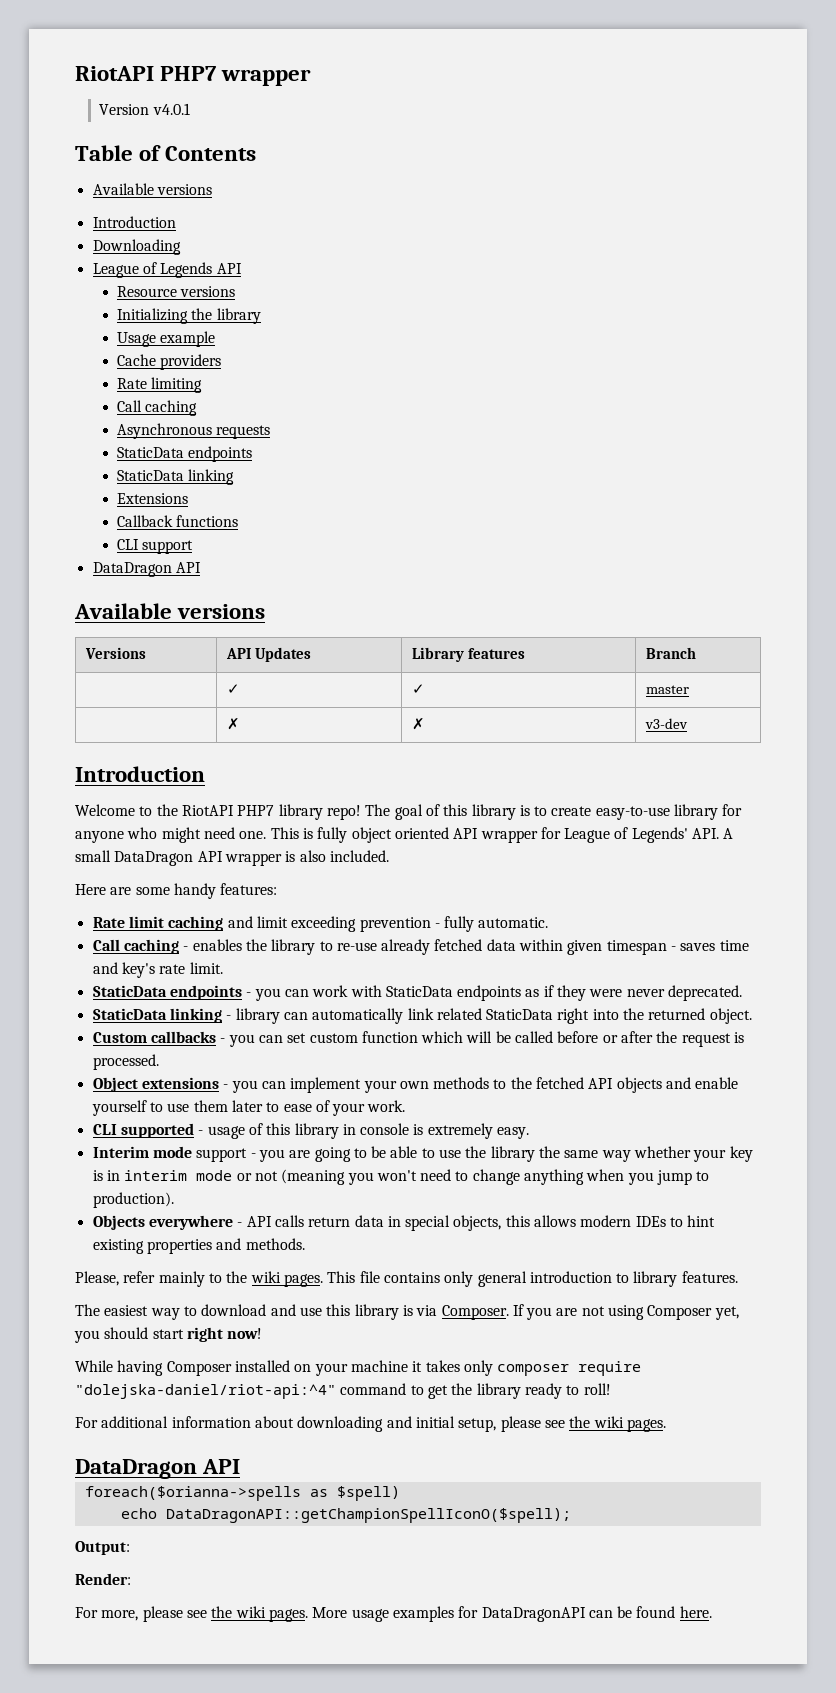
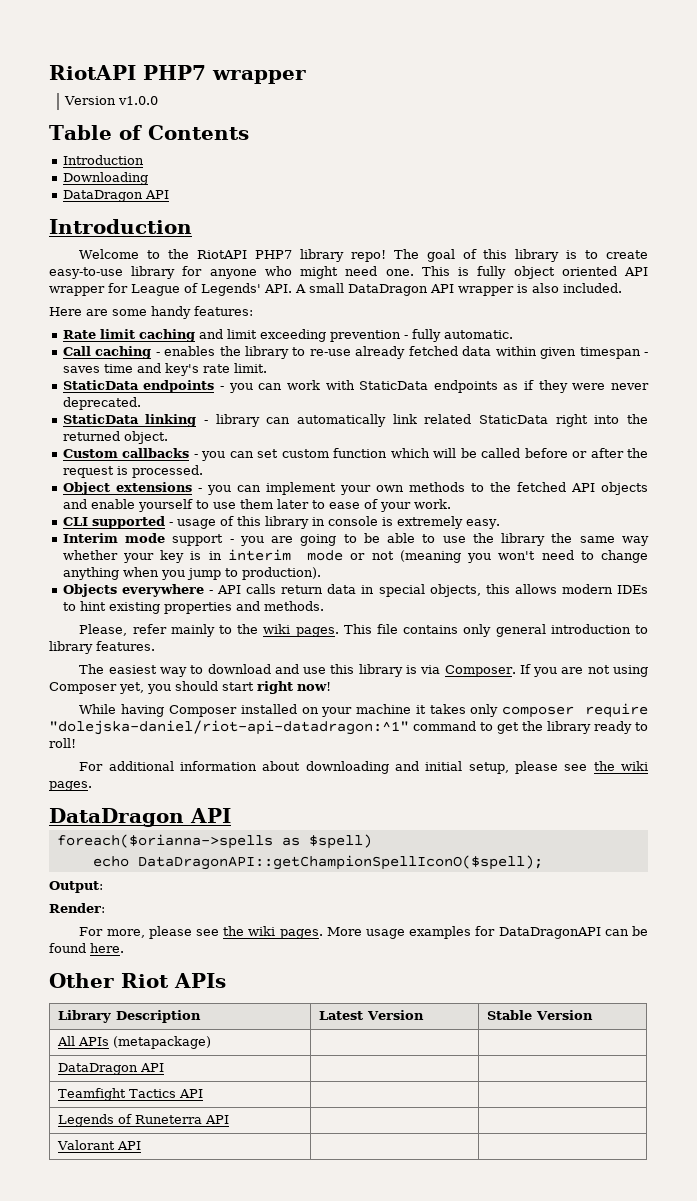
- Version v4.0.1
+ Version v1.0.0
  Table of Contents
- Available versions
  Downloading
- League of Legends API
- Resource versions
- Initializing the library
- Usage example
- Cache providers
- Rate limiting
- Call caching
- Asynchronous requests
- StaticData endpoints
- StaticData linking
- Extensions
- Callback functions
- CLI support
  DataDragon API
- Available versions
- Versions | API Updates | Library features | Branch
- | ✓ | ✓ | master
- | ✗ | ✗ | v3-dev
- While having Composer installed on your machine it takes only composer require "dolejska-daniel/riot-api:^4" command to get the library ready to roll!
+ While having Composer installed on your machine it takes only composer require "dolejska-daniel/riot-api-datadragon:^1" command to get the library ready to roll!
+ Other Riot APIs
+ Library Description | Latest Version | Stable Version
+ All APIs (metapackage) | |
+ DataDragon API | |
+ Teamfight Tactics API | |
+ Legends of Runeterra API | |
+ Valorant API | |

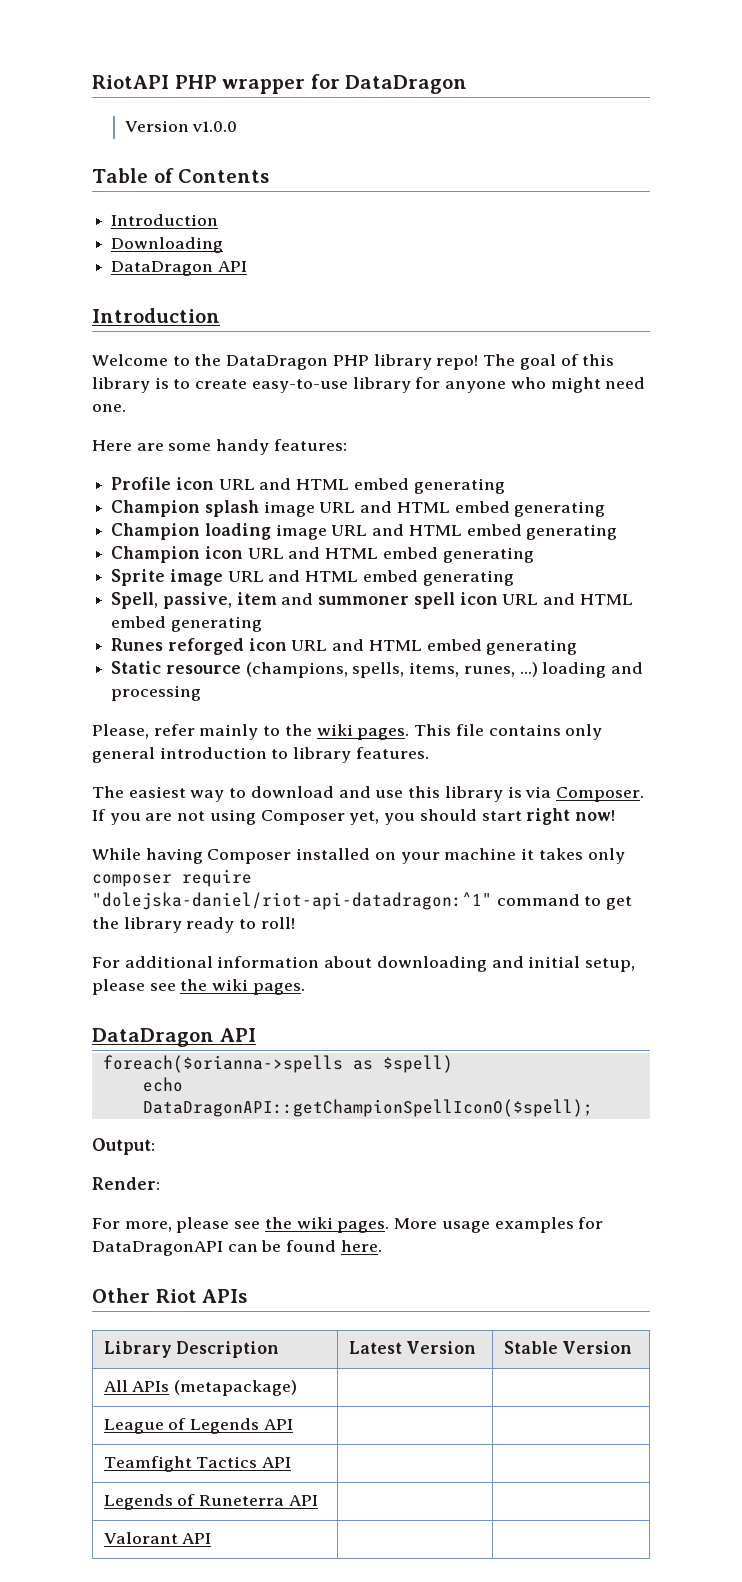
- RiotAPI PHP7 wrapper
+ RiotAPI PHP wrapper for DataDragon
- Welcome to the RiotAPI PHP7 library repo!
+ Welcome to the DataDragon PHP library repo!
- This is fully object oriented API wrapper for League of Legends' API. A small DataDragon API wrapper is also included.
- Rate limit caching and limit exceeding prevention - fully automatic.
- Call caching - enables the library to re-use already fetched data within given timespan - saves time and key's rate limit.
- StaticData endpoints - you can work with StaticData endpoints as if they were never deprecated.
- StaticData linking - library can automatically link related StaticData right into the returned object.
- Custom callbacks - you can set custom function which will be called before or after the request is processed.
- Object extensions - you can implement your own methods to the fetched API objects and enable yourself to use them later to ease of your work.
- CLI supported - usage of this library in console is extremely easy.
- Interim mode support - you are going to be able to use the library the same way whether your key is in interim mode or not (meaning you won't need to change anything when you jump to production).
- Objects everywhere - API calls return data in special objects, this allows modern IDEs to hint existing properties and methods.
+ Profile icon URL and HTML embed generating
+ Champion splash image URL and HTML embed generating
+ Champion loading image URL and HTML embed generating
+ Champion icon URL and HTML embed generating
+ Sprite image URL and HTML embed generating
+ Spell, passive, item and summoner spell icon URL and HTML embed generating
+ Runes reforged icon URL and HTML embed generating
+ Static resource (champions, spells, items, runes, ...) loading and processing
- DataDragon API | |
+ League of Legends API | |

